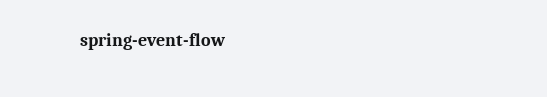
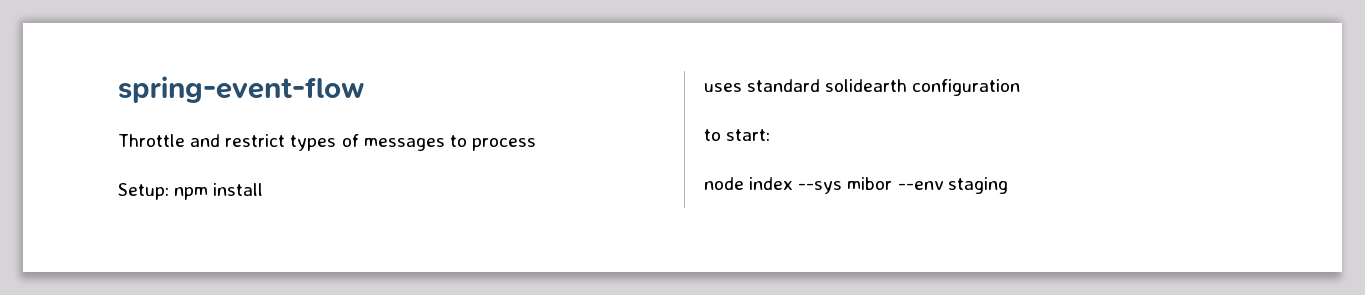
+ Throttle and restrict types of messages to process
+ Setup: npm install
+ uses standard solidearth configuration
+ to start:
+ node index --sys mibor --env staging

